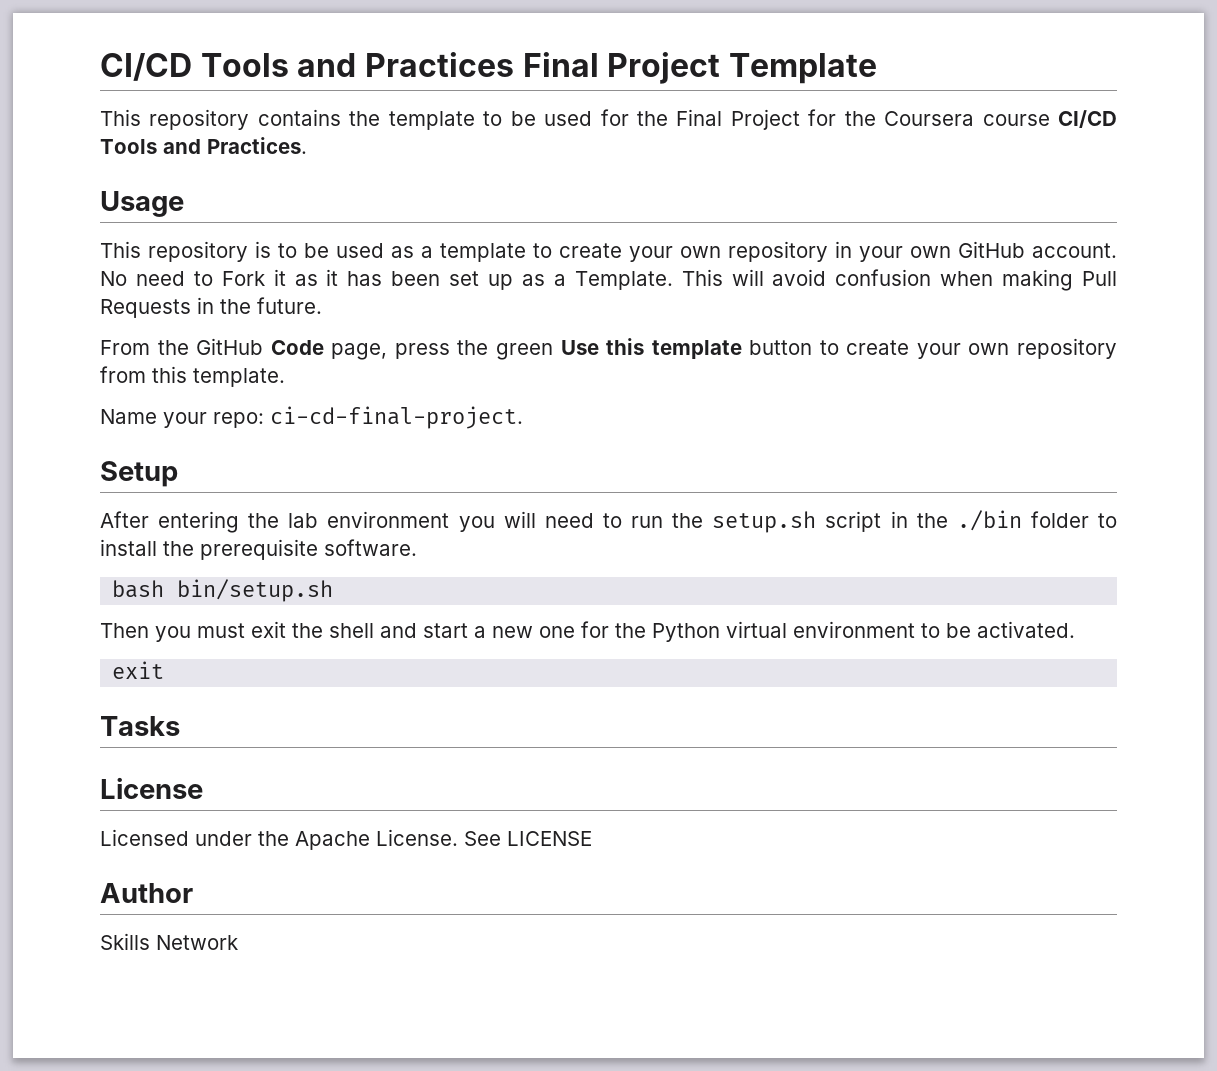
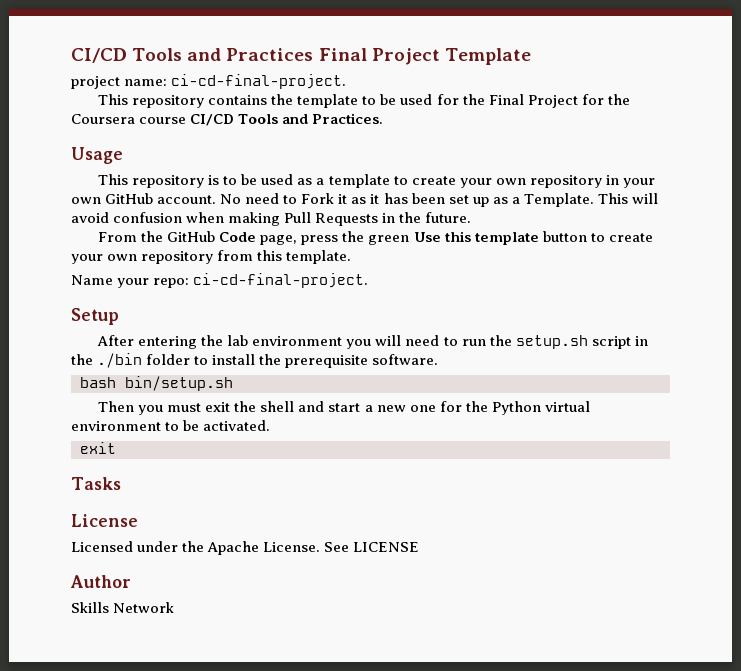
+ project name: ci-cd-final-project.

